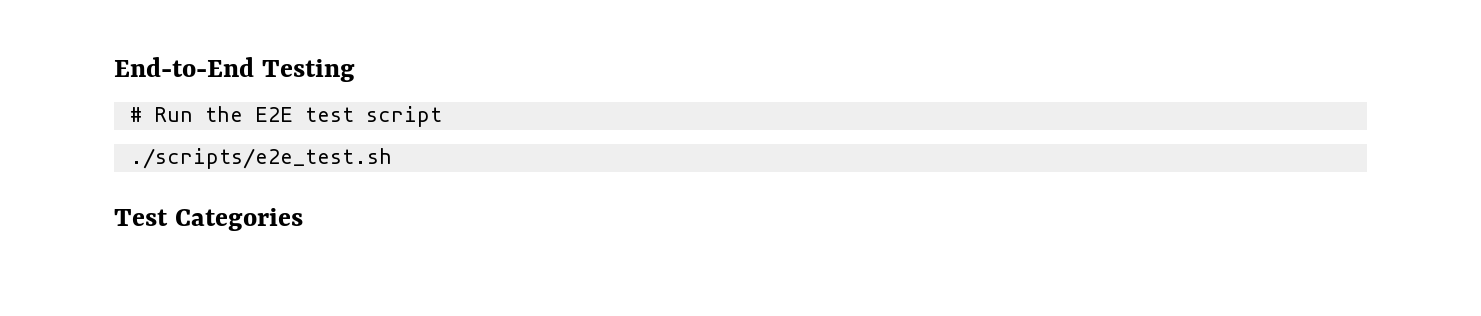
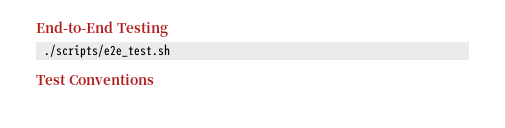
- # Run the E2E test script
- Test Categories
+ Test Conventions

